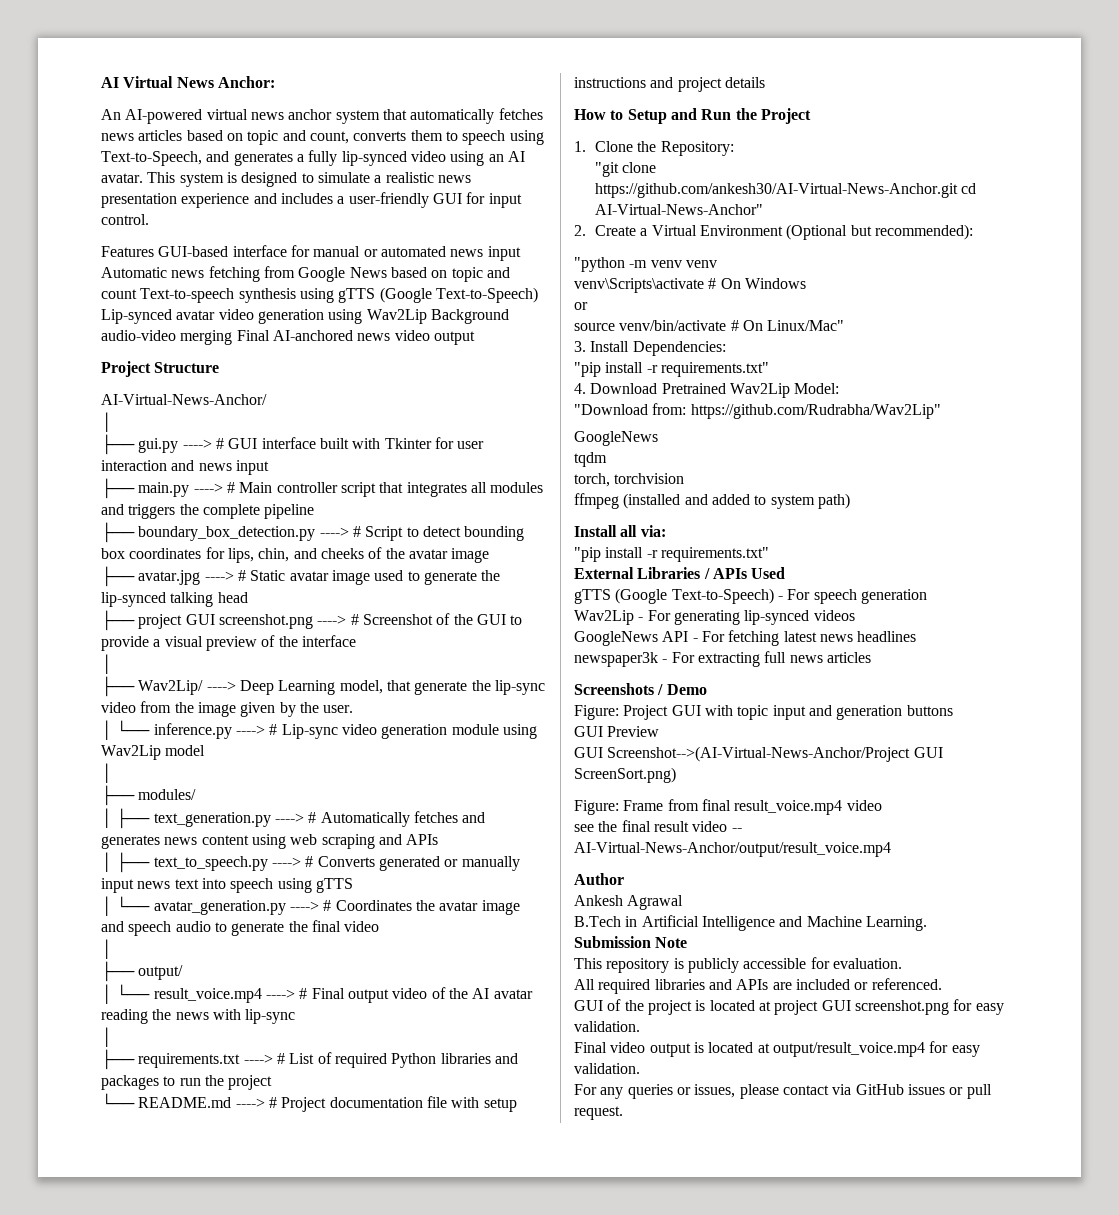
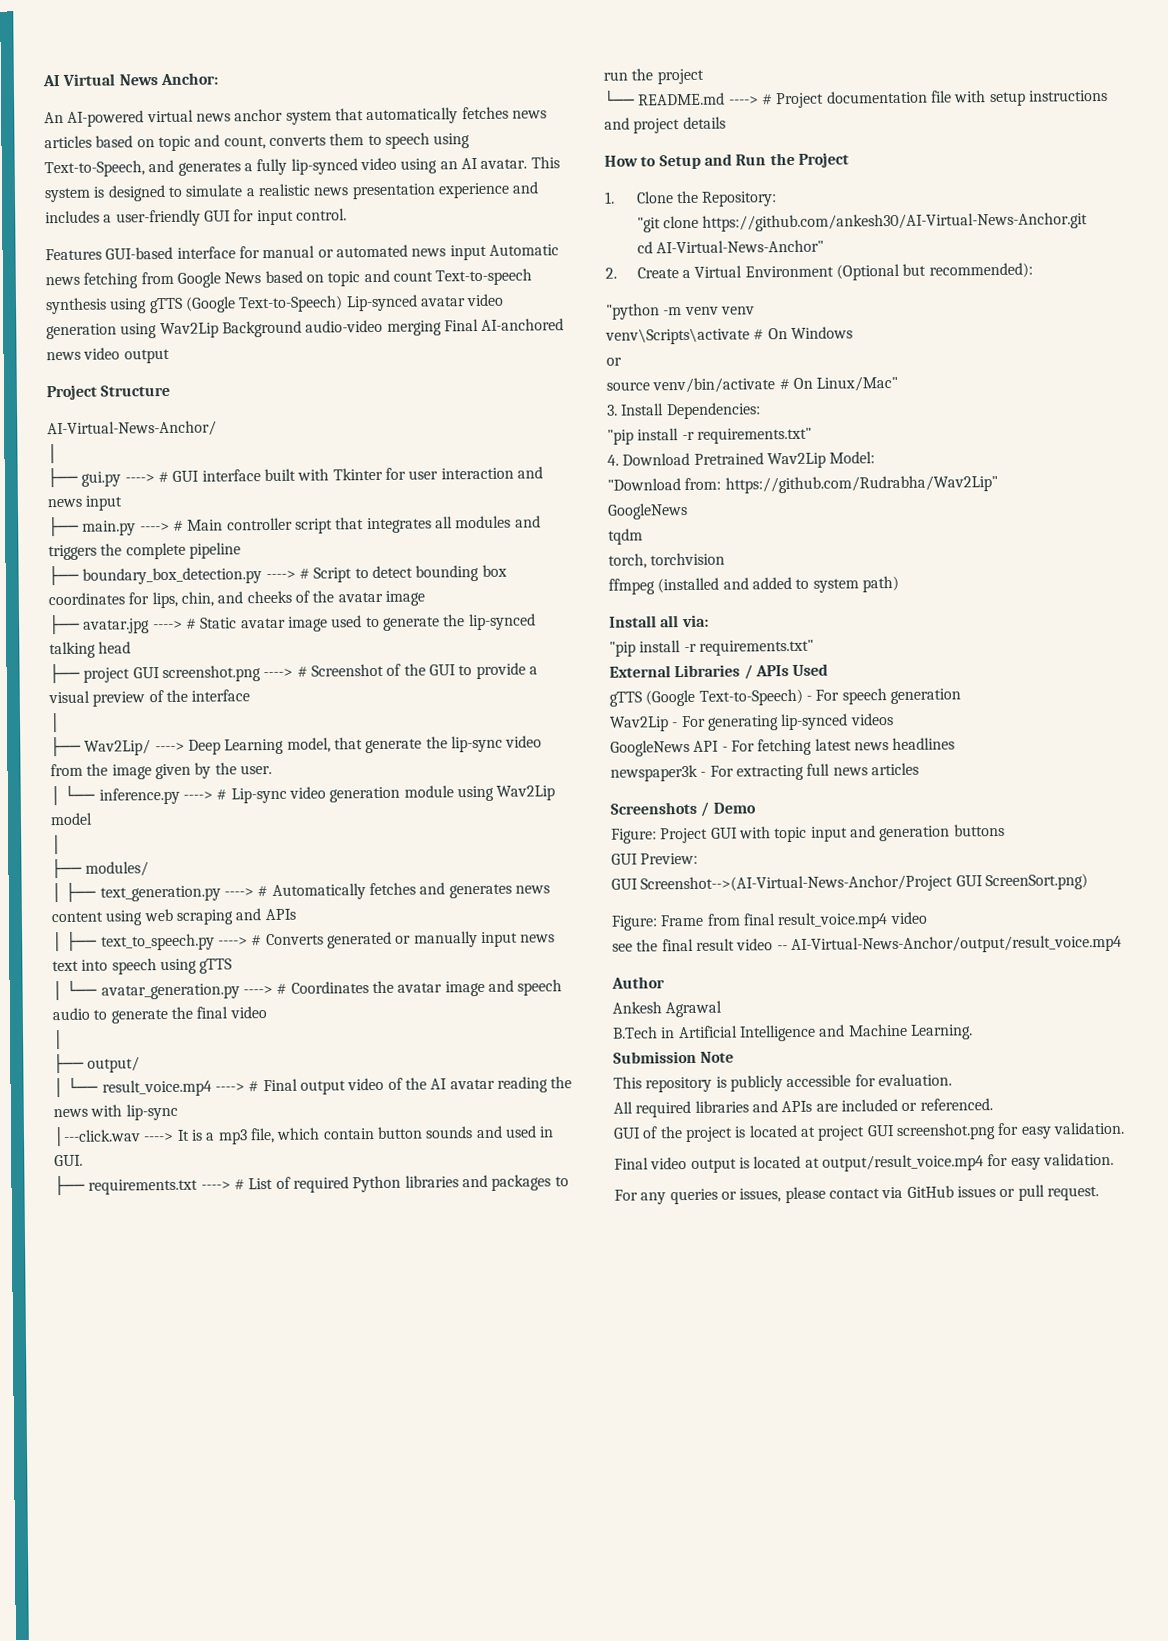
  │ └── result_voice.mp4 ----> # Final output video of the AI avatar reading the news with lip-sync
- │
+ │---click.wav ----> It is a mp3 file, which contain button sounds and used in GUI.
- "git clone https://github.com/ankesh30/AI-Virtual-News-Anchor.git cd AI-Virtual-News-Anchor"
+ "git clone https://github.com/ankesh30/AI-Virtual-News-Anchor.git
+ cd AI-Virtual-News-Anchor"
- GUI Preview
+ GUI Preview:

